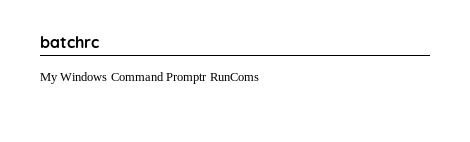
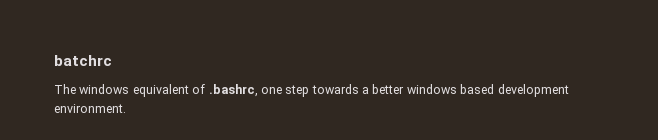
- My Windows Command Promptr RunComs
+ The windows equivalent of .bashrc, one step towards a better windows based development environment.

